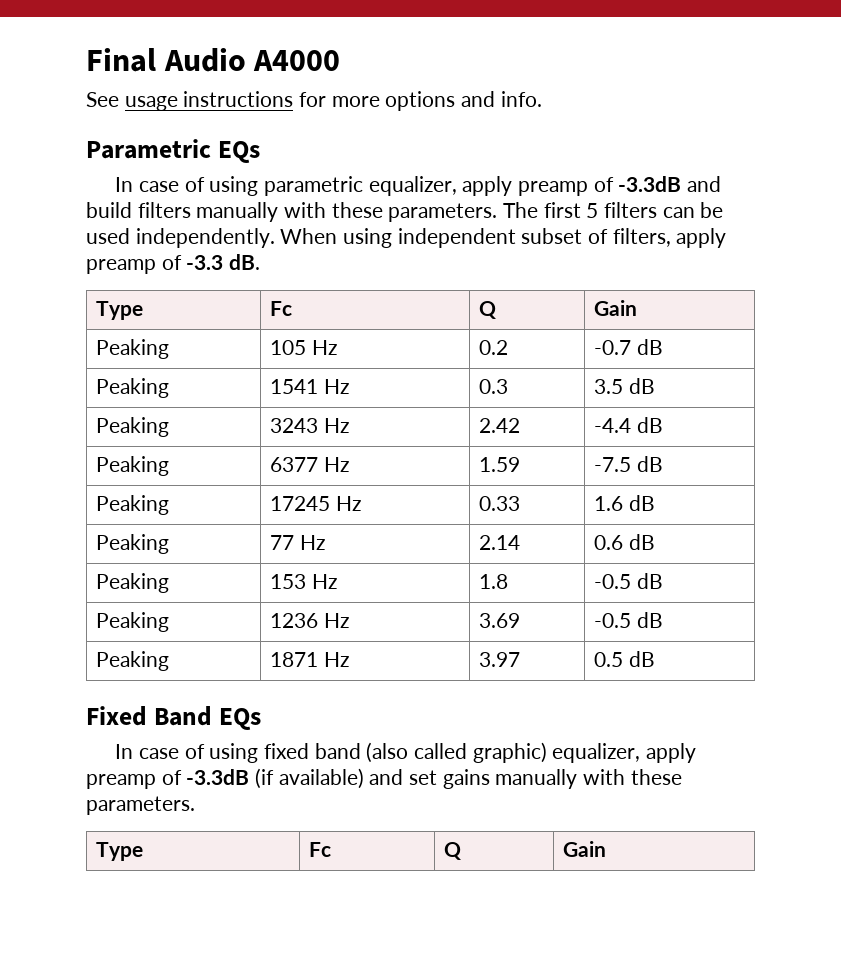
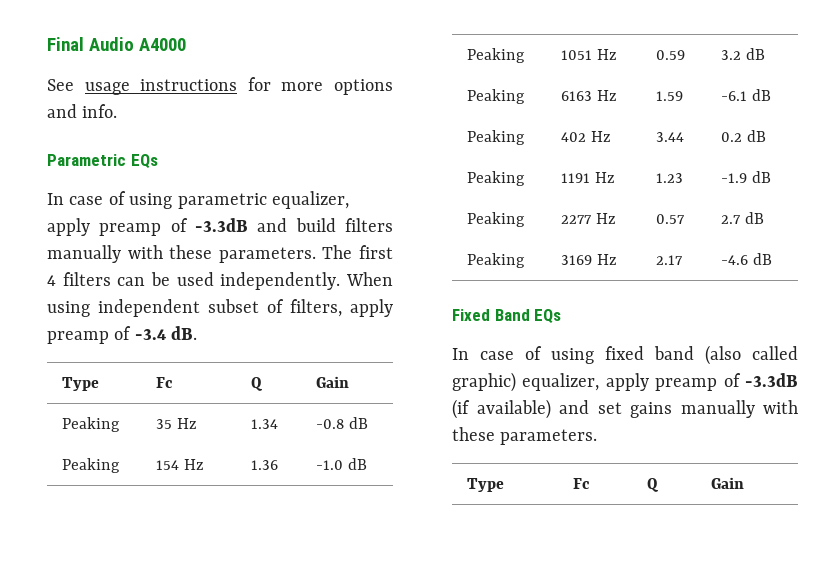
- The first 5 filters can be used independently.
+ The first 4 filters can be used independently.
- When using independent subset of filters, apply preamp of -3.3 dB.
+ When using independent subset of filters, apply preamp of -3.4 dB.
- Peaking | 105 Hz | 0.2 | -0.7 dB
- Peaking | 1541 Hz | 0.3 | 3.5 dB
- Peaking | 3243 Hz | 2.42 | -4.4 dB
- Peaking | 6377 Hz | 1.59 | -7.5 dB
- Peaking | 17245 Hz | 0.33 | 1.6 dB
- Peaking | 77 Hz | 2.14 | 0.6 dB
- Peaking | 153 Hz | 1.8 | -0.5 dB
- Peaking | 1236 Hz | 3.69 | -0.5 dB
- Peaking | 1871 Hz | 3.97 | 0.5 dB
+ Peaking | 35 Hz | 1.34 | -0.8 dB
+ Peaking | 154 Hz | 1.36 | -1.0 dB
+ Peaking | 1051 Hz | 0.59 | 3.2 dB
+ Peaking | 6163 Hz | 1.59 | -6.1 dB
+ Peaking | 402 Hz | 3.44 | 0.2 dB
+ Peaking | 1191 Hz | 1.23 | -1.9 dB
+ Peaking | 2277 Hz | 0.57 | 2.7 dB
+ Peaking | 3169 Hz | 2.17 | -4.6 dB

